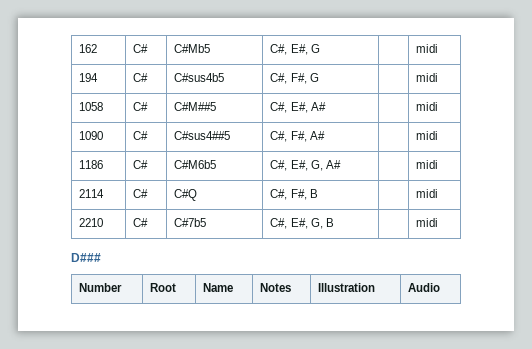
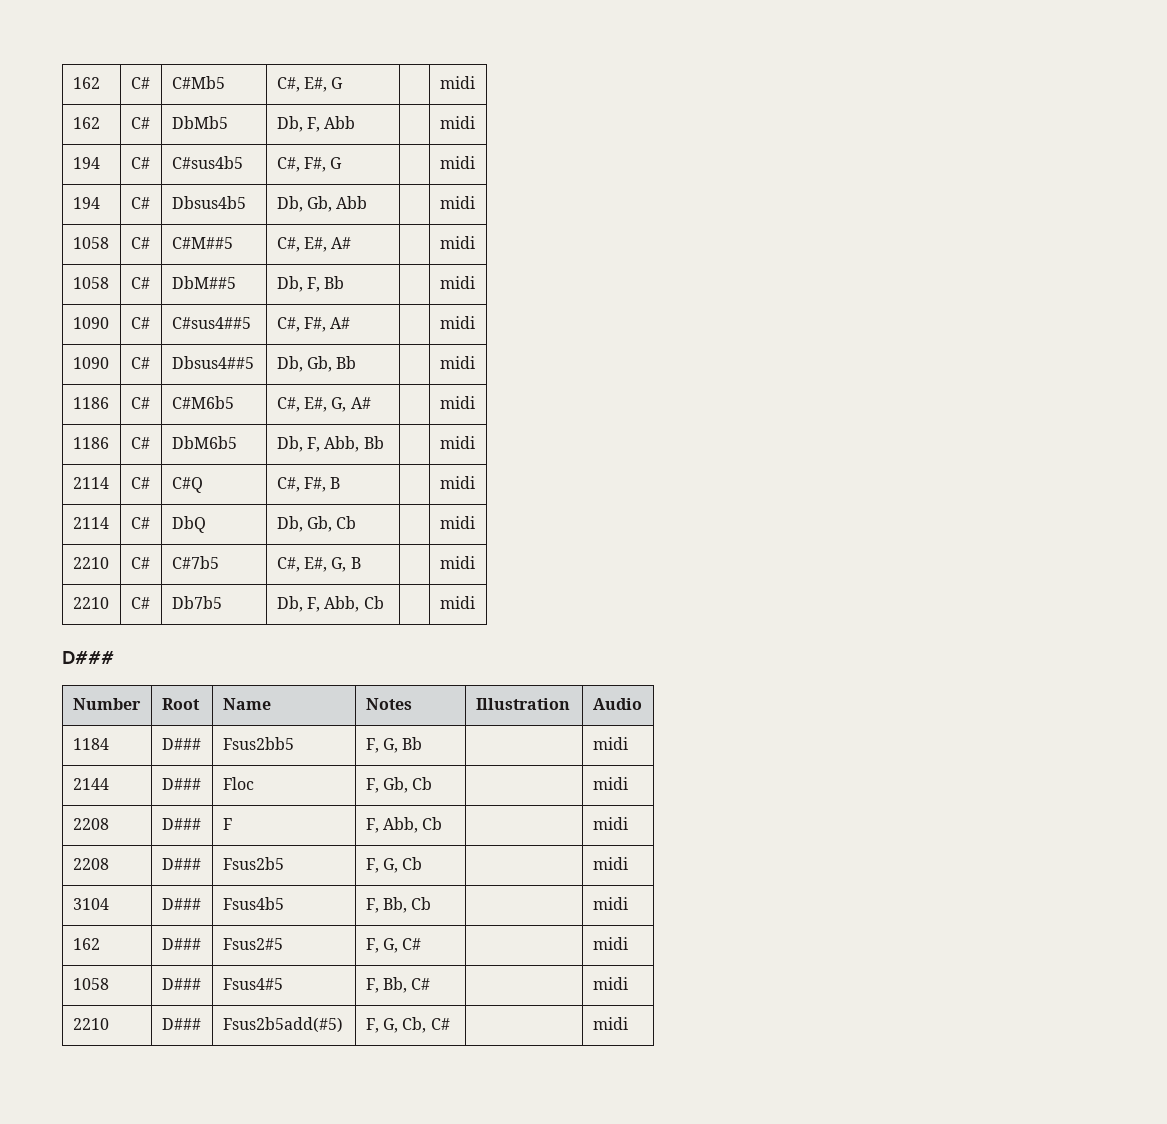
+ 162 | C# | DbMb5 | Db, F, Abb | | midi
+ 194 | C# | Dbsus4b5 | Db, Gb, Abb | | midi
+ 1058 | C# | DbM##5 | Db, F, Bb | | midi
+ 1090 | C# | Dbsus4##5 | Db, Gb, Bb | | midi
+ 1186 | C# | DbM6b5 | Db, F, Abb, Bb | | midi
+ 2114 | C# | DbQ | Db, Gb, Cb | | midi
+ 2210 | C# | Db7b5 | Db, F, Abb, Cb | | midi
+ 1184 | D### | Fsus2bb5 | F, G, Bb | | midi
+ 2144 | D### | Floc | F, Gb, Cb | | midi
+ 2208 | D### | F | F, Abb, Cb | | midi
+ 2208 | D### | Fsus2b5 | F, G, Cb | | midi
+ 3104 | D### | Fsus4b5 | F, Bb, Cb | | midi
+ 162 | D### | Fsus2#5 | F, G, C# | | midi
+ 1058 | D### | Fsus4#5 | F, Bb, C# | | midi
+ 2210 | D### | Fsus2b5add(#5) | F, G, Cb, C# | | midi

